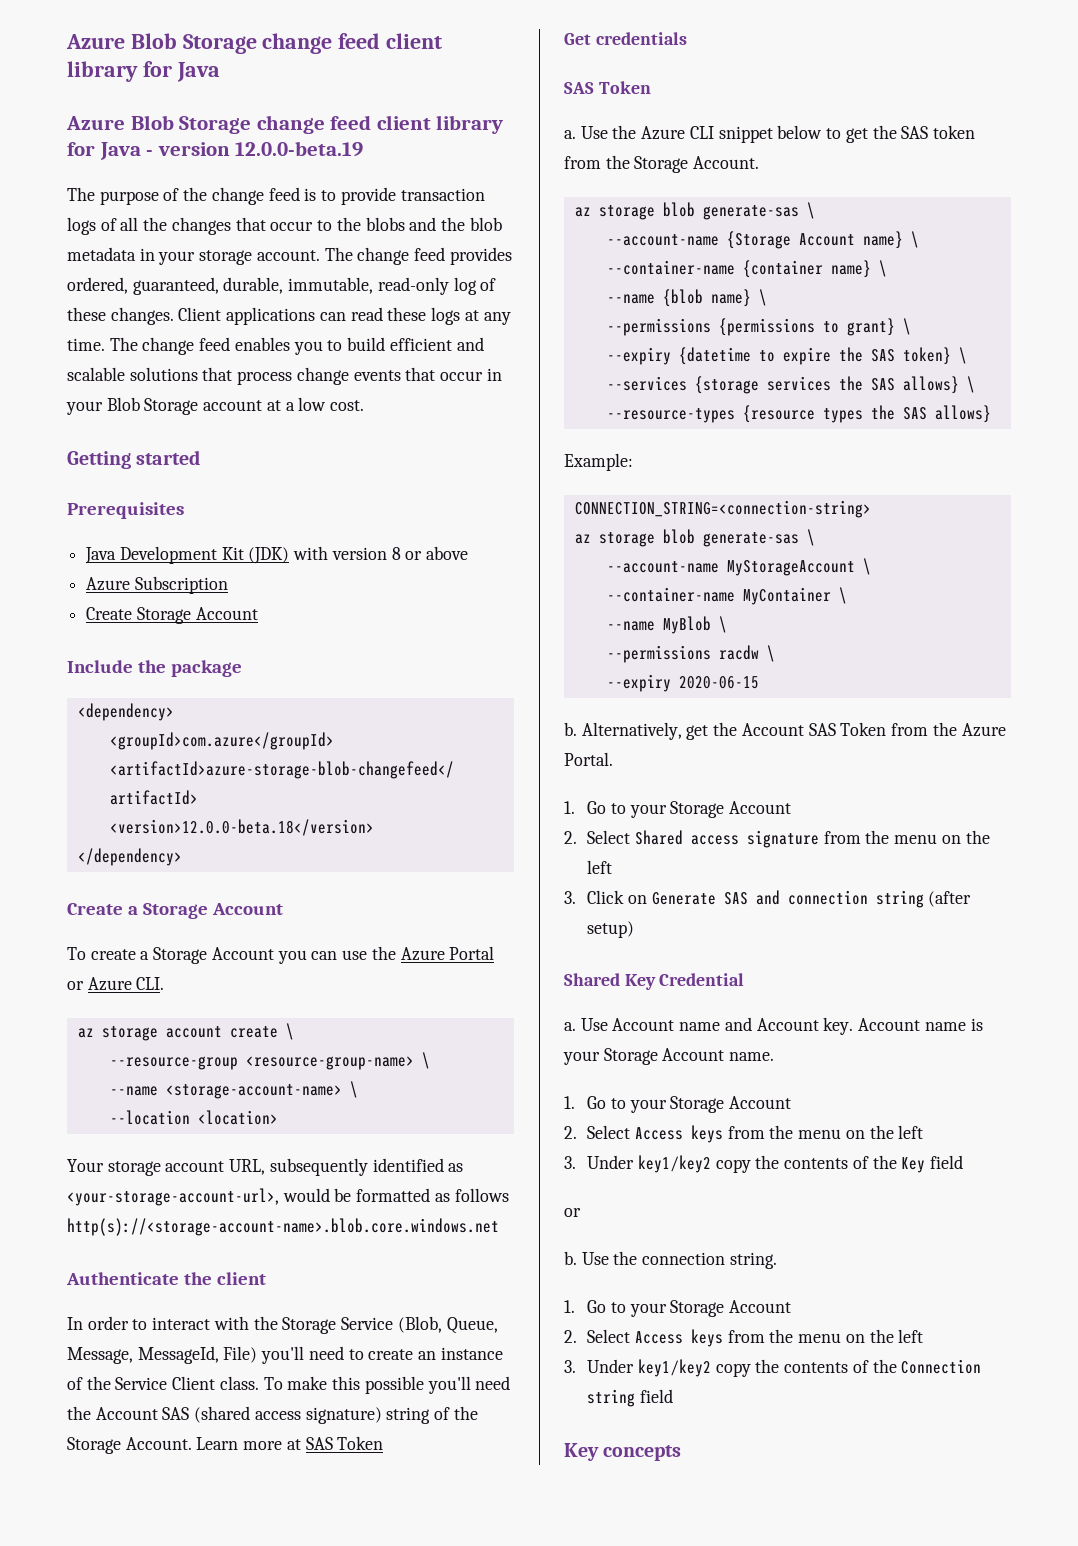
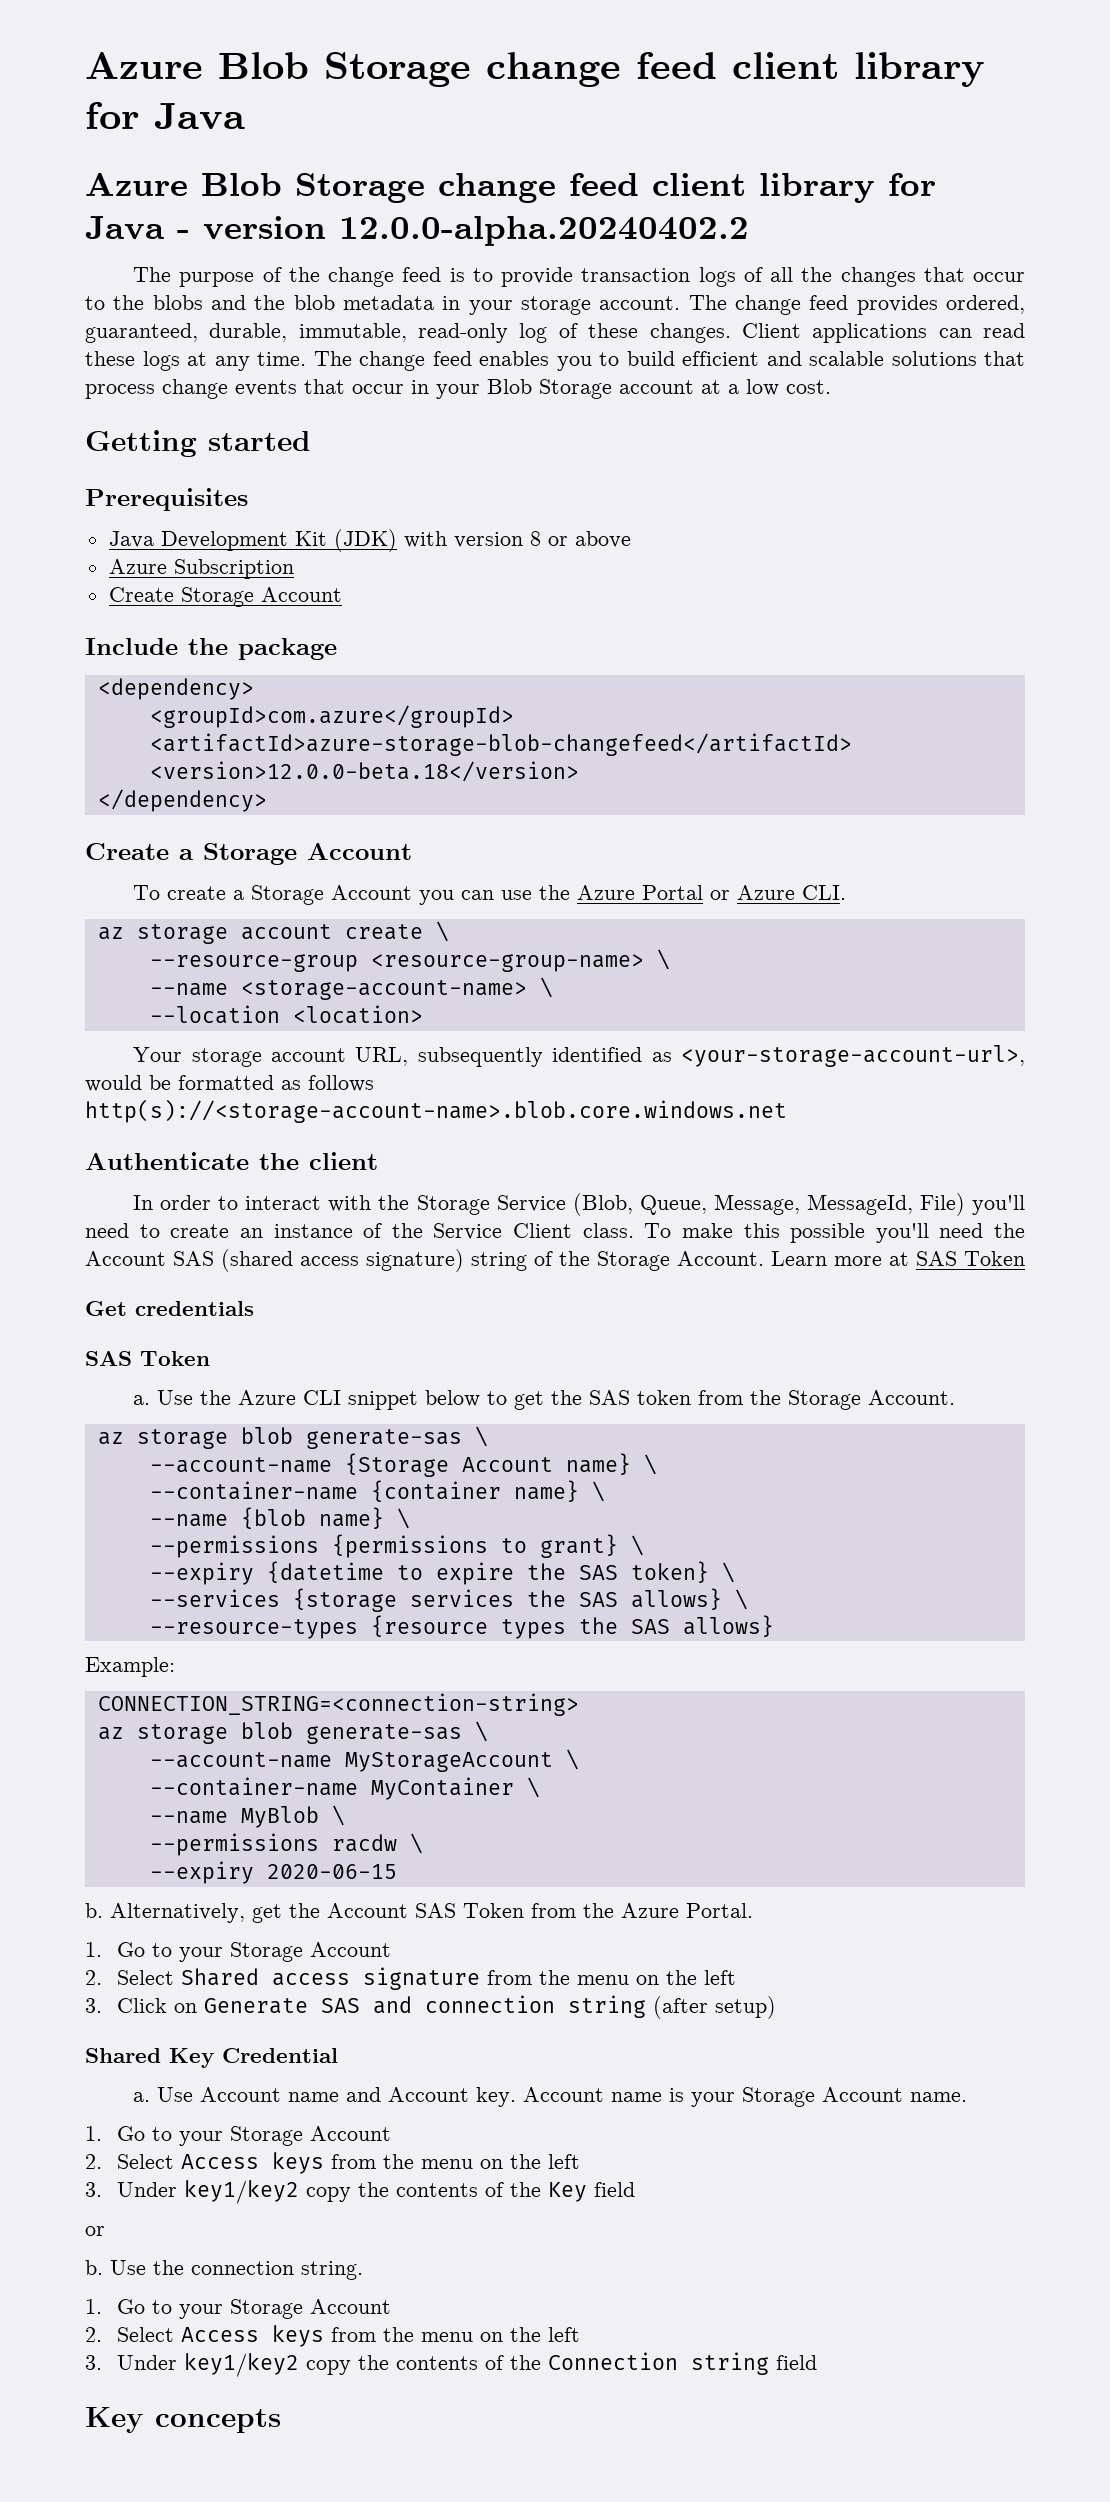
- Azure Blob Storage change feed client library for Java - version 12.0.0-beta.19
+ Azure Blob Storage change feed client library for Java - version 12.0.0-alpha.20240402.2

